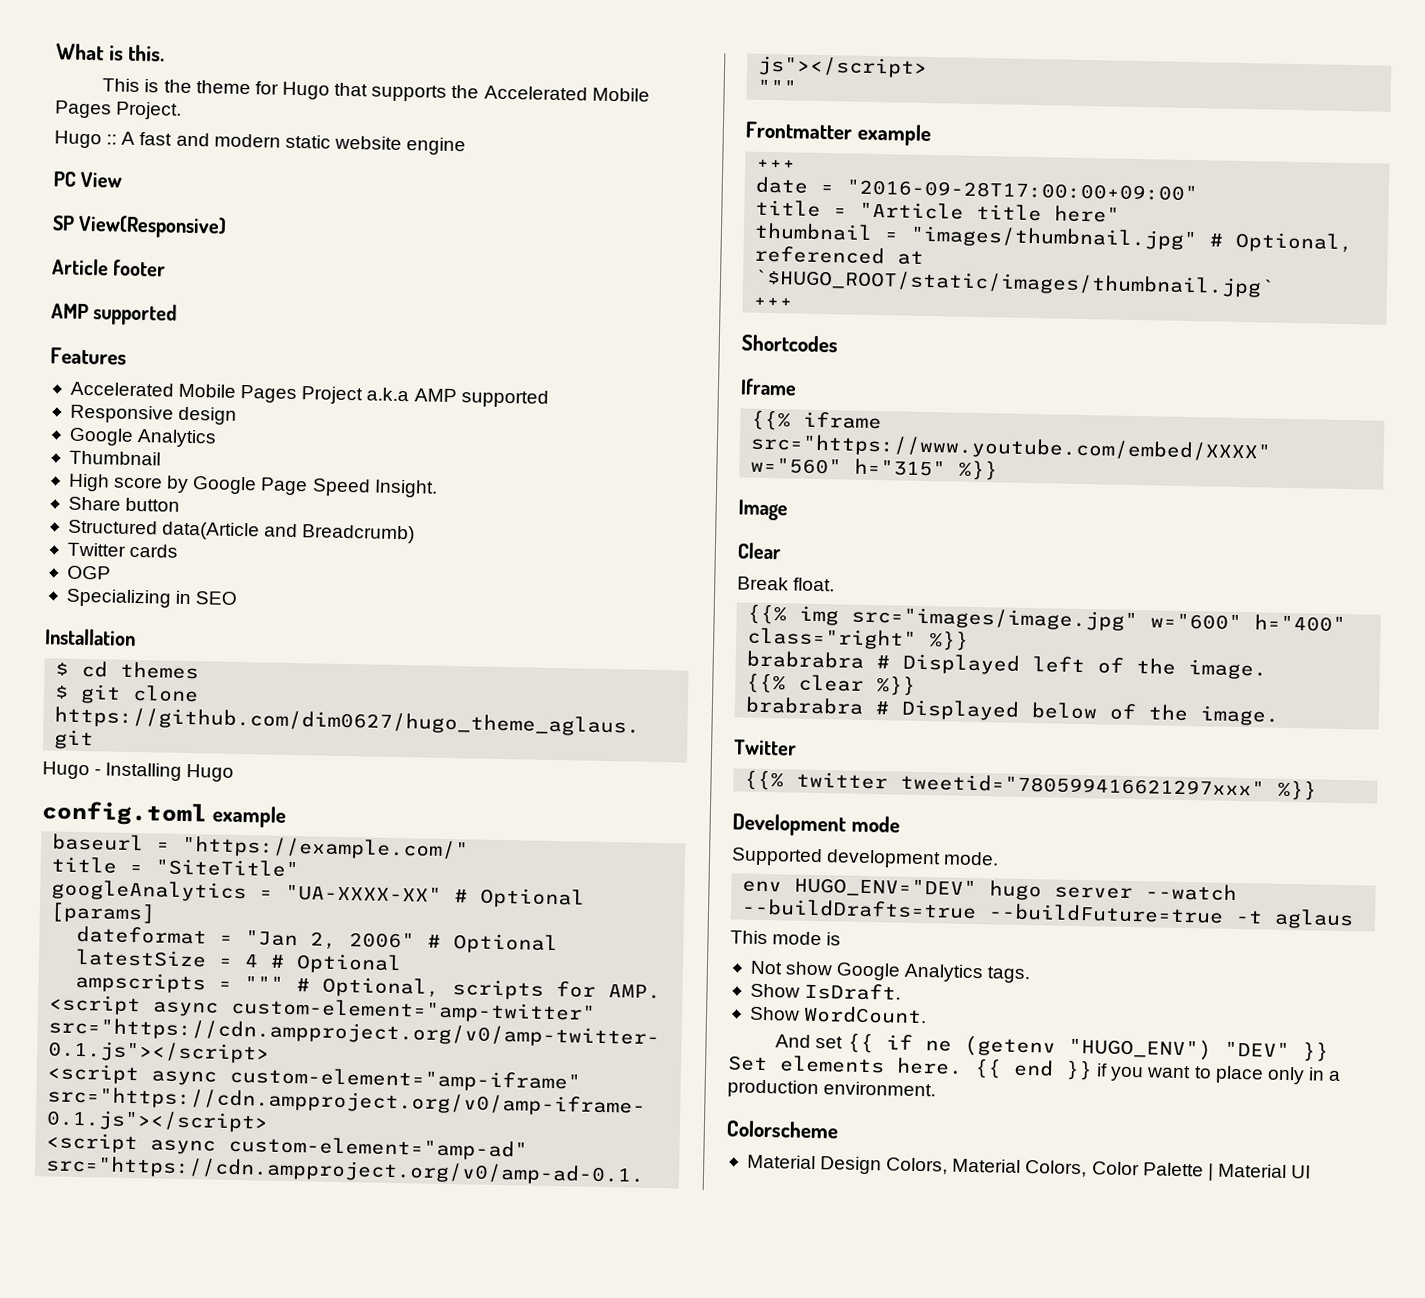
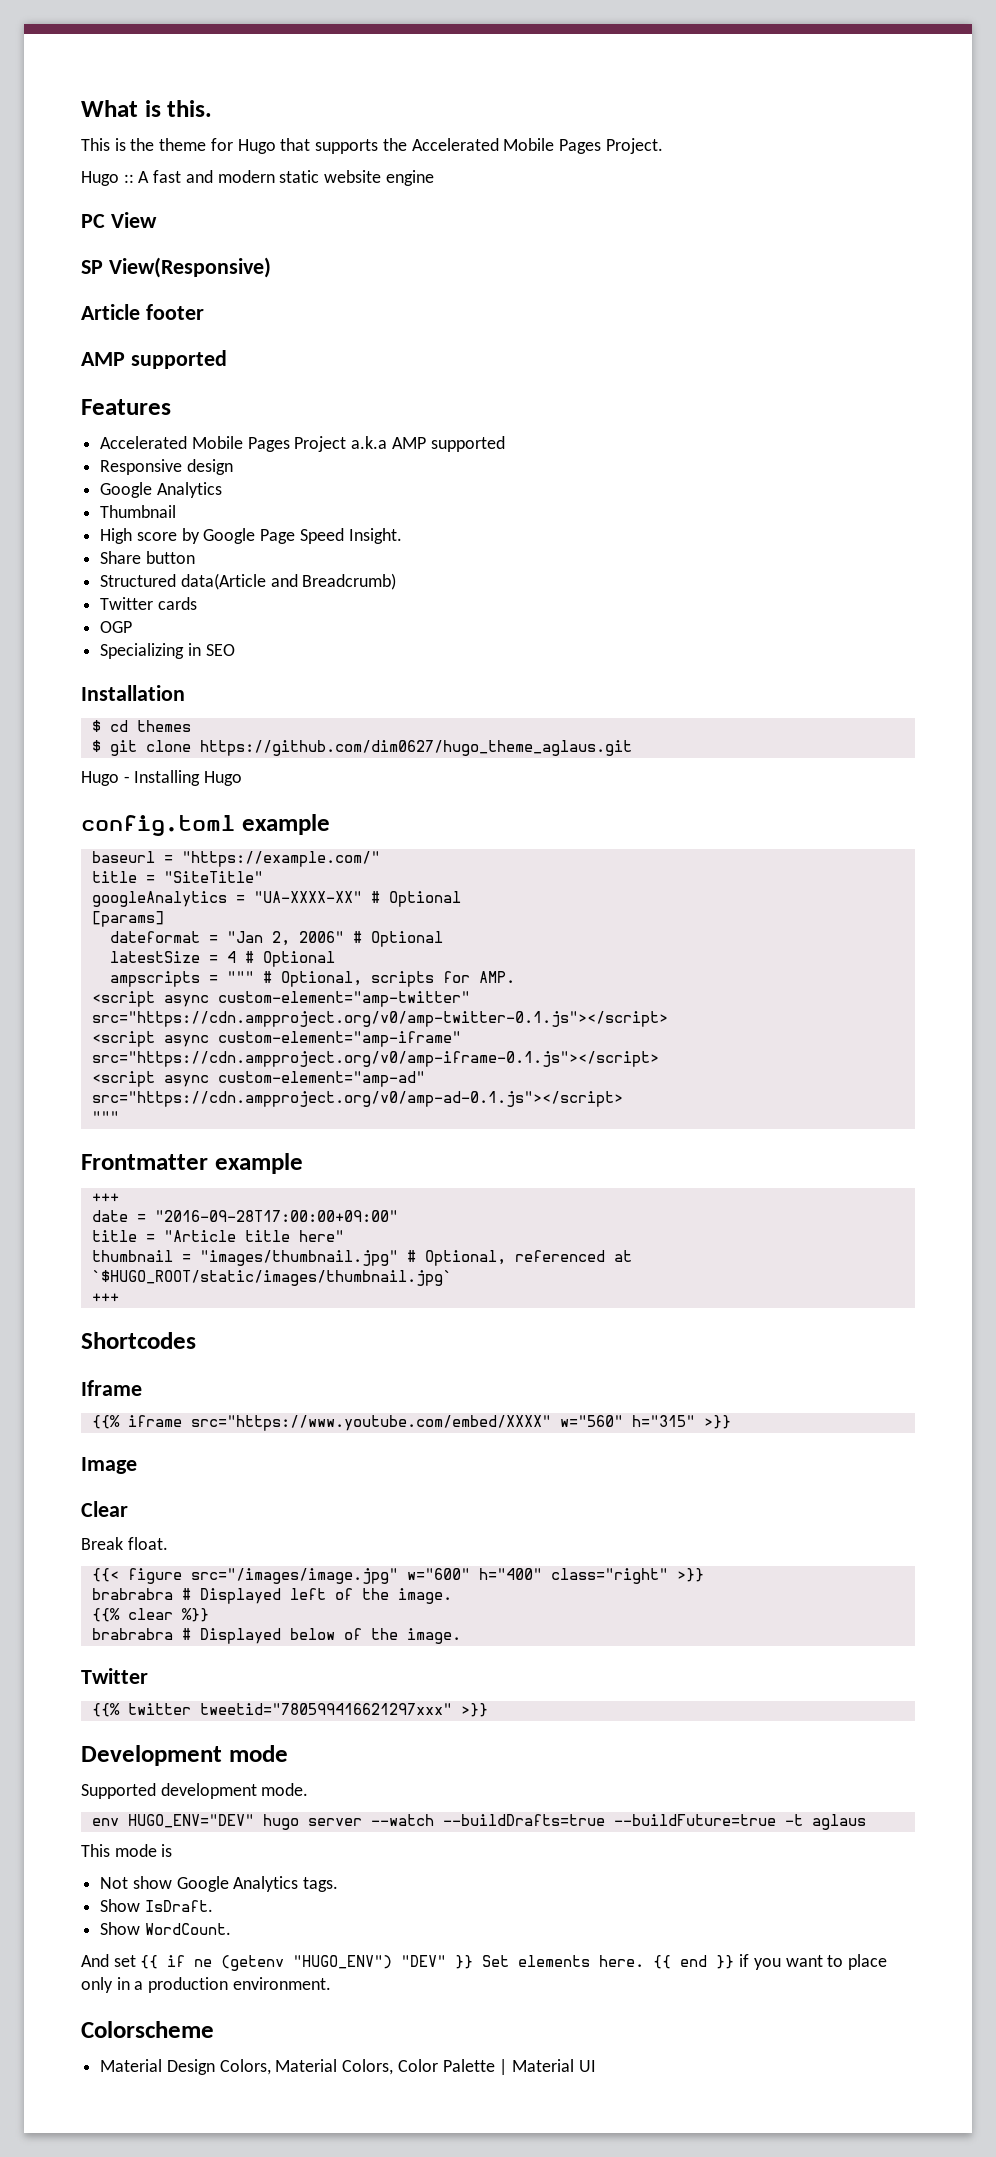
- {{% iframe src="https://www.youtube.com/embed/XXXX" w="560" h="315" %}}
+ {{% iframe src="https://www.youtube.com/embed/XXXX" w="560" h="315" >}}
- {{% img src="images/image.jpg" w="600" h="400" class="right" %}}
+ {{< figure src="/images/image.jpg" w="600" h="400" class="right" >}}
- {{% twitter tweetid="780599416621297xxx" %}}
+ {{% twitter tweetid="780599416621297xxx" >}}

